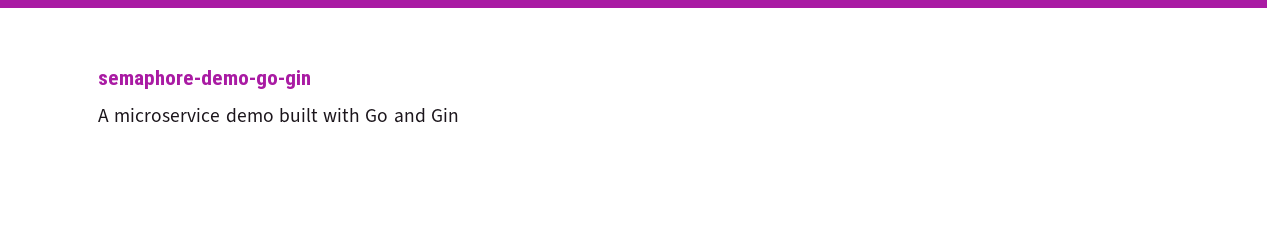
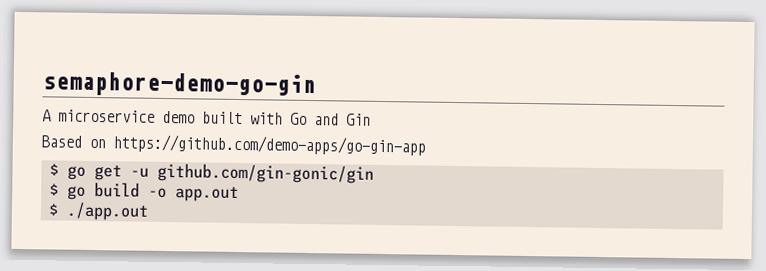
+ Based on https://github.com/demo-apps/go-gin-app
+ $ go get -u github.com/gin-gonic/gin
+ $ go build -o app.out
+ $ ./app.out

